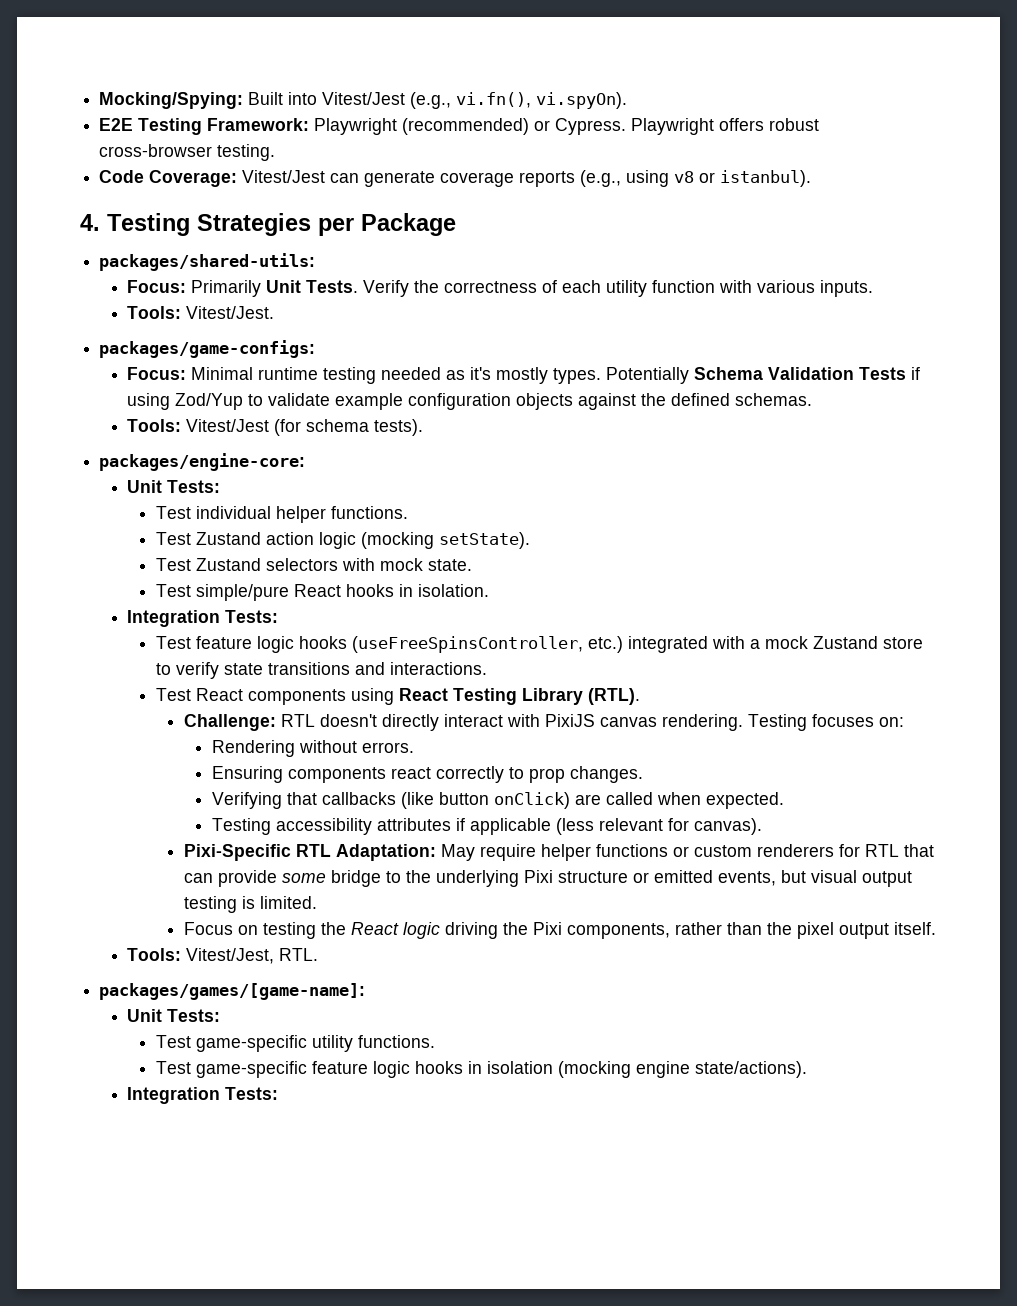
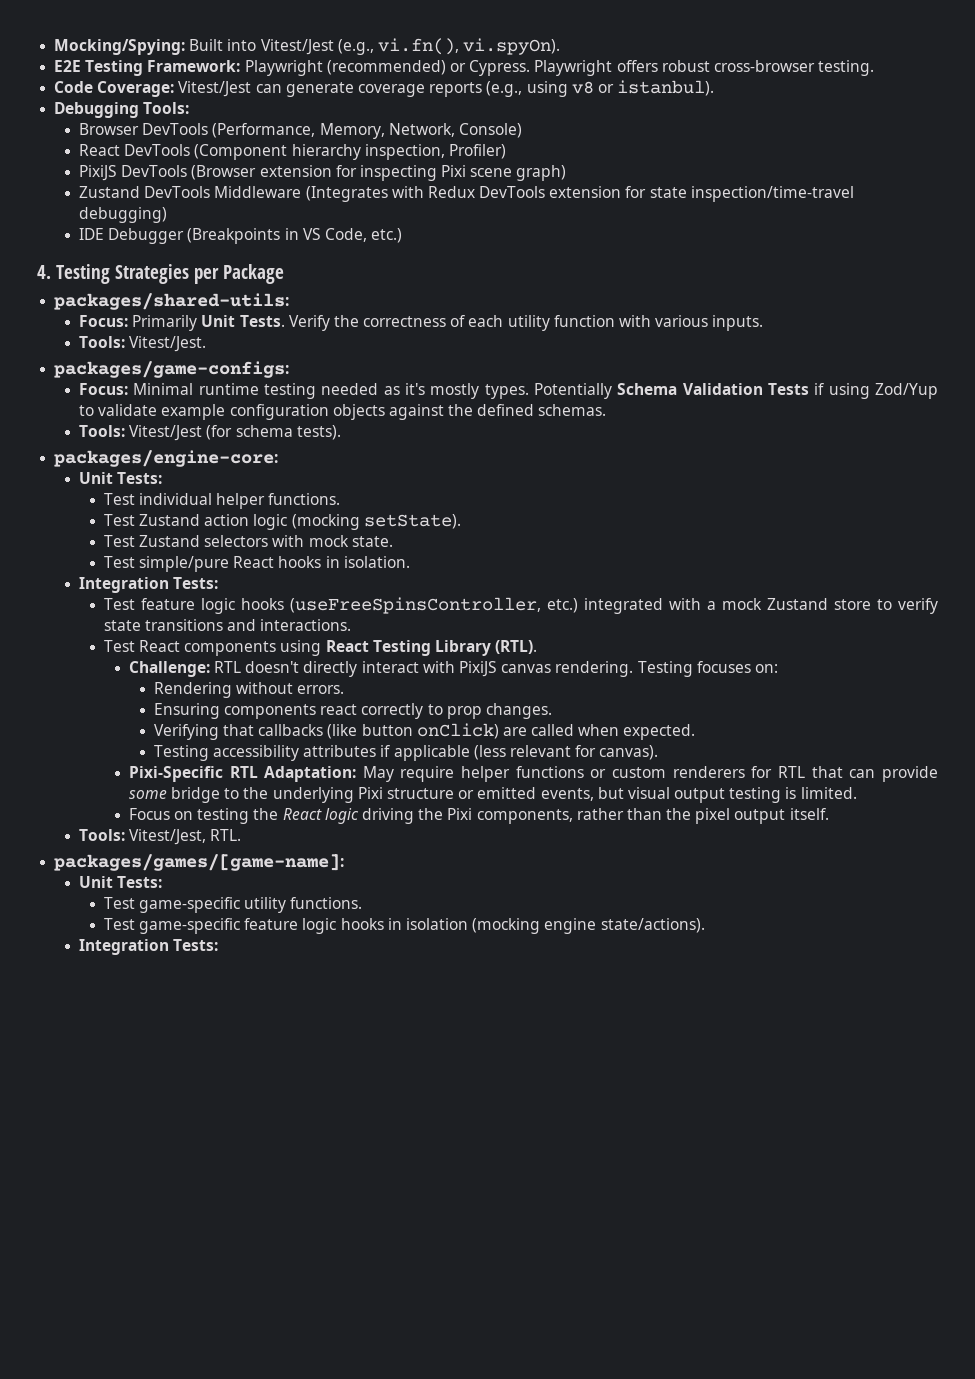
+ Debugging Tools:
+ Browser DevTools (Performance, Memory, Network, Console)
+ React DevTools (Component hierarchy inspection, Profiler)
+ PixiJS DevTools (Browser extension for inspecting Pixi scene graph)
+ Zustand DevTools Middleware (Integrates with Redux DevTools extension for state inspection/time-travel debugging)
+ IDE Debugger (Breakpoints in VS Code, etc.)

